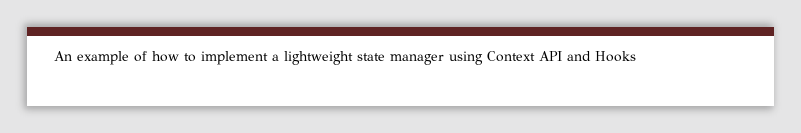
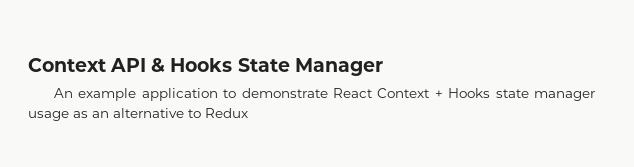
- An example of how to implement a lightweight state manager using Context API and Hooks
+ Context API & Hooks State Manager
+ An example application to demonstrate React Context + Hooks state manager usage as an alternative to Redux

